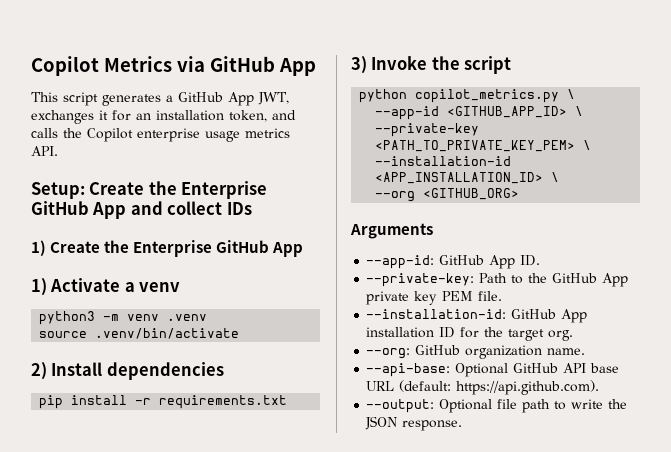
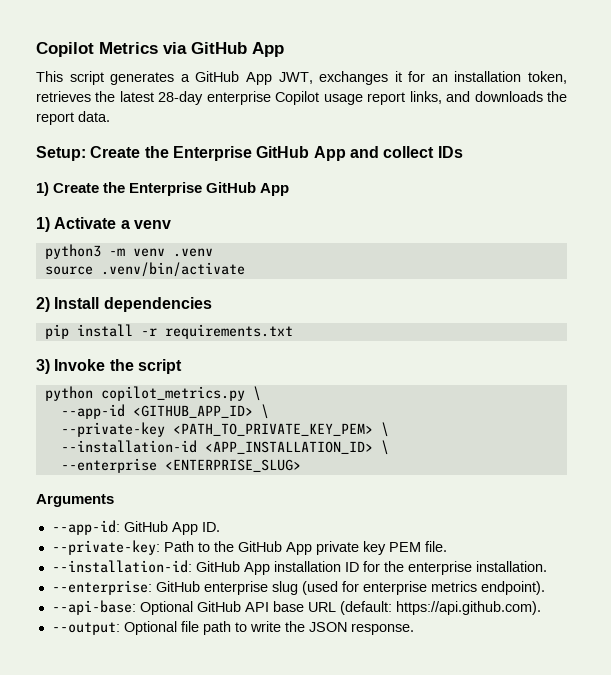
- This script generates a GitHub App JWT, exchanges it for an installation token, and calls the Copilot enterprise usage metrics API.
+ This script generates a GitHub App JWT, exchanges it for an installation token, retrieves the latest 28‑day enterprise Copilot usage report links, and downloads the report data.
- --org <GITHUB_ORG>
+ --enterprise <ENTERPRISE_SLUG>
- --installation-id: GitHub App installation ID for the target org.
- --org: GitHub organization name.
+ --installation-id: GitHub App installation ID for the enterprise installation.
+ --enterprise: GitHub enterprise slug (used for enterprise metrics endpoint).

